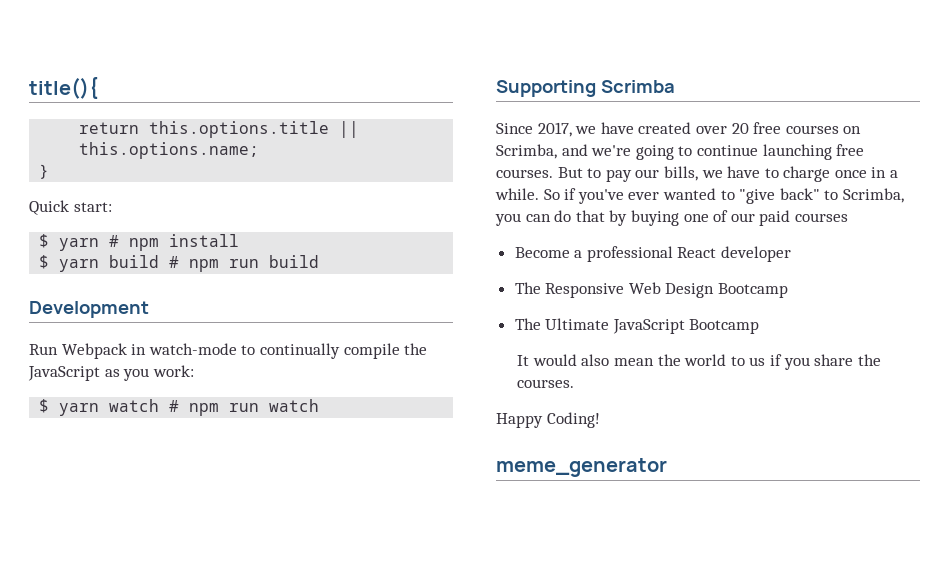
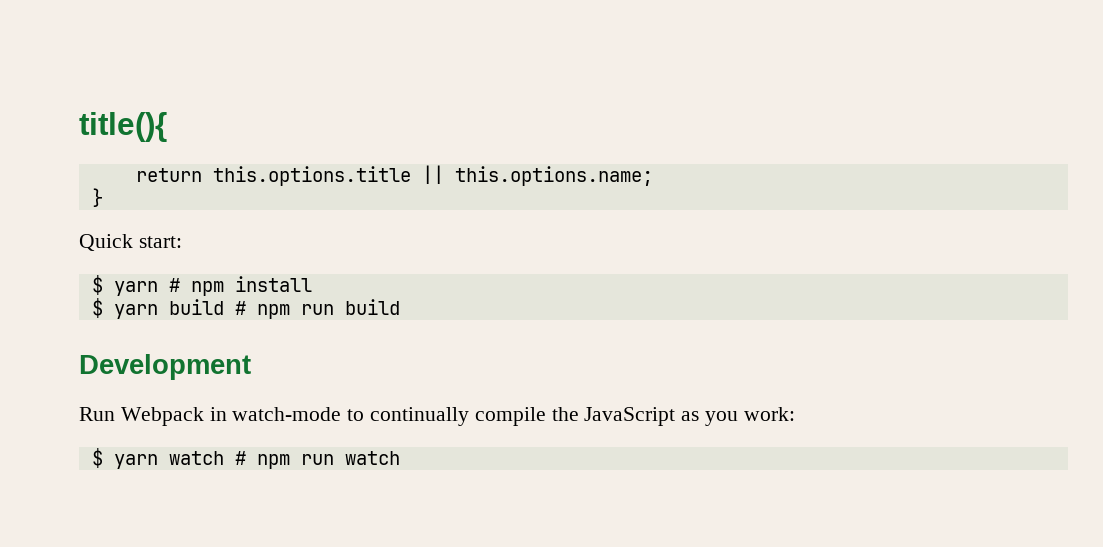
- Supporting Scrimba
- Since 2017, we have created over 20 free courses on Scrimba, and we're going to continue launching free courses. But to pay our bills, we have to charge once in a while. So if you've ever wanted to "give back" to Scrimba, you can do that by buying one of our paid courses
- Become a professional React developer
- The Responsive Web Design Bootcamp
- The Ultimate JavaScript Bootcamp
- It would also mean the world to us if you share the courses.
- Happy Coding!
- meme_generator

